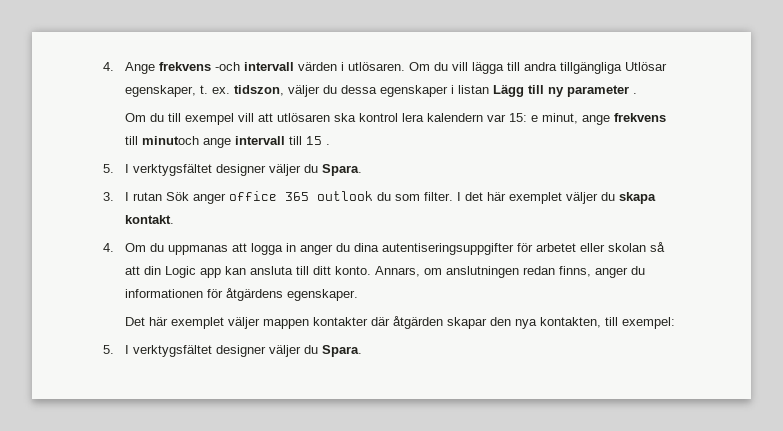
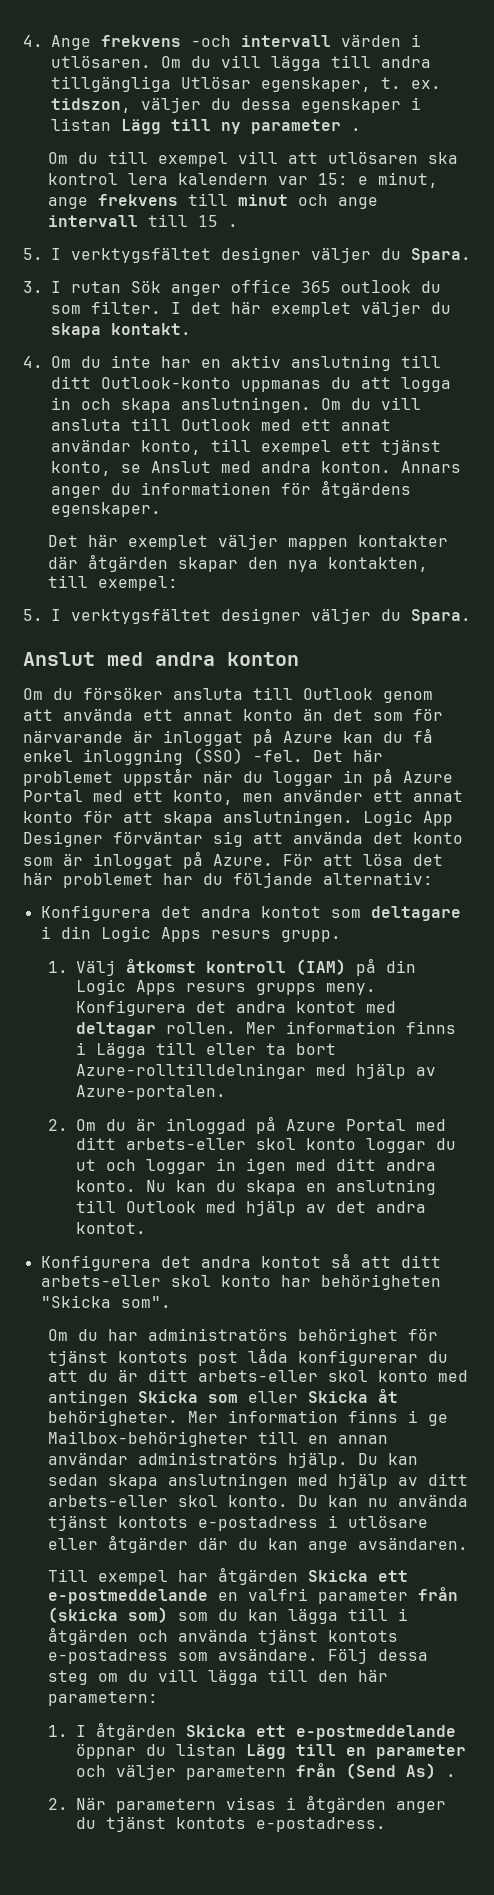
- Om du till exempel vill att utlösaren ska kontrol lera kalendern var 15: e minut, ange frekvens till minutoch ange intervall till 15 .
+ Om du till exempel vill att utlösaren ska kontrol lera kalendern var 15: e minut, ange frekvens till minut och ange intervall till 15 .
- 4. Om du uppmanas att logga in anger du dina autentiseringsuppgifter för arbetet eller skolan så att din Logic app kan ansluta till ditt konto. Annars, om anslutningen redan finns, anger du informationen för åtgärdens egenskaper.
+ 4. Om du inte har en aktiv anslutning till ditt Outlook-konto uppmanas du att logga in och skapa anslutningen. Om du vill ansluta till Outlook med ett annat användar konto, till exempel ett tjänst konto, se Anslut med andra konton. Annars anger du informationen för åtgärdens egenskaper.
+ Anslut med andra konton
+ Om du försöker ansluta till Outlook genom att använda ett annat konto än det som för närvarande är inloggat på Azure kan du få enkel inloggning (SSO) -fel. Det här problemet uppstår när du loggar in på Azure Portal med ett konto, men använder ett annat konto för att skapa anslutningen. Logic App Designer förväntar sig att använda det konto som är inloggat på Azure. För att lösa det här problemet har du följande alternativ:
+ Konfigurera det andra kontot som deltagare i din Logic Apps resurs grupp.
+ 1. Välj åtkomst kontroll (IAM) på din Logic Apps resurs grupps meny. Konfigurera det andra kontot med deltagar rollen. Mer information finns i Lägga till eller ta bort Azure-rolltilldelningar med hjälp av Azure-portalen.
+ 2. Om du är inloggad på Azure Portal med ditt arbets-eller skol konto loggar du ut och loggar in igen med ditt andra konto. Nu kan du skapa en anslutning till Outlook med hjälp av det andra kontot.
+ Konfigurera det andra kontot så att ditt arbets-eller skol konto har behörigheten "Skicka som".
+ Om du har administratörs behörighet för tjänst kontots post låda konfigurerar du att du är ditt arbets-eller skol konto med antingen Skicka som eller Skicka åt behörigheter. Mer information finns i ge Mailbox-behörigheter till en annan användar administratörs hjälp. Du kan sedan skapa anslutningen med hjälp av ditt arbets-eller skol konto. Du kan nu använda tjänst kontots e-postadress i utlösare eller åtgärder där du kan ange avsändaren.
+ Till exempel har åtgärden Skicka ett e-postmeddelande en valfri parameter från (skicka som) som du kan lägga till i åtgärden och använda tjänst kontots e-postadress som avsändare. Följ dessa steg om du vill lägga till den här parametern:
+ 1. I åtgärden Skicka ett e-postmeddelande öppnar du listan Lägg till en parameter och väljer parametern från (Send As) .
+ 2. När parametern visas i åtgärden anger du tjänst kontots e-postadress.

